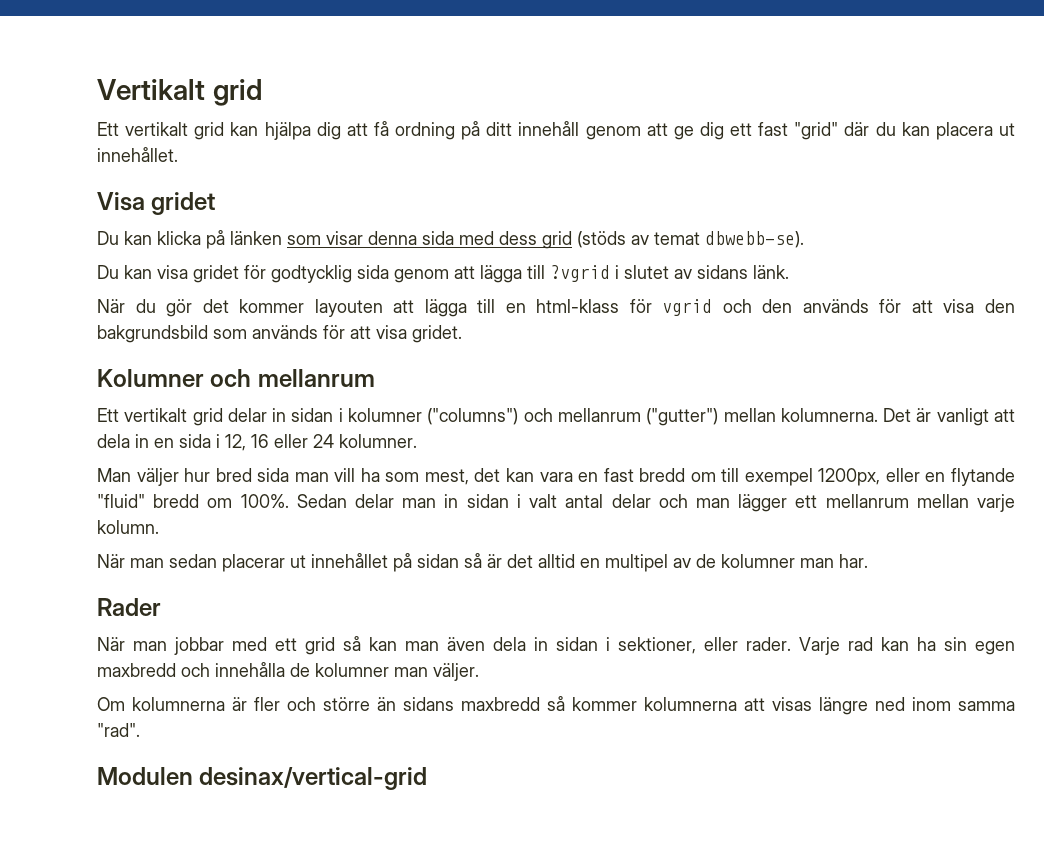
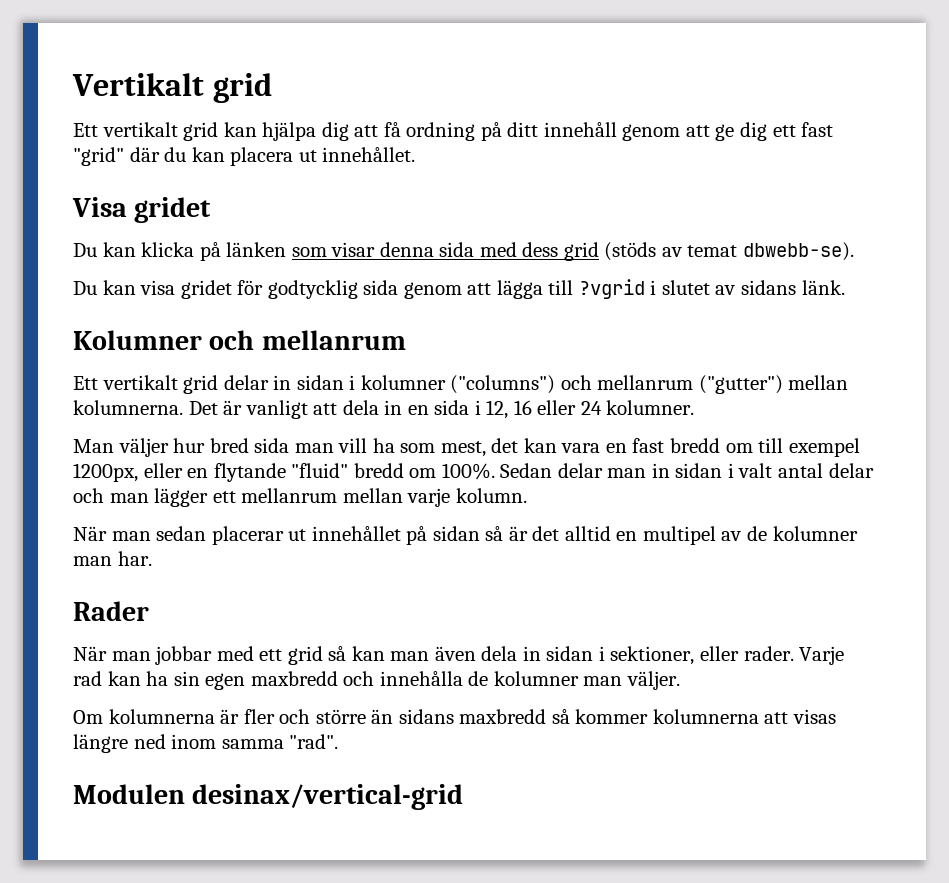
- När du gör det kommer layouten att lägga till en html-klass för vgrid och den används för att visa den bakgrundsbild som används för att visa gridet.

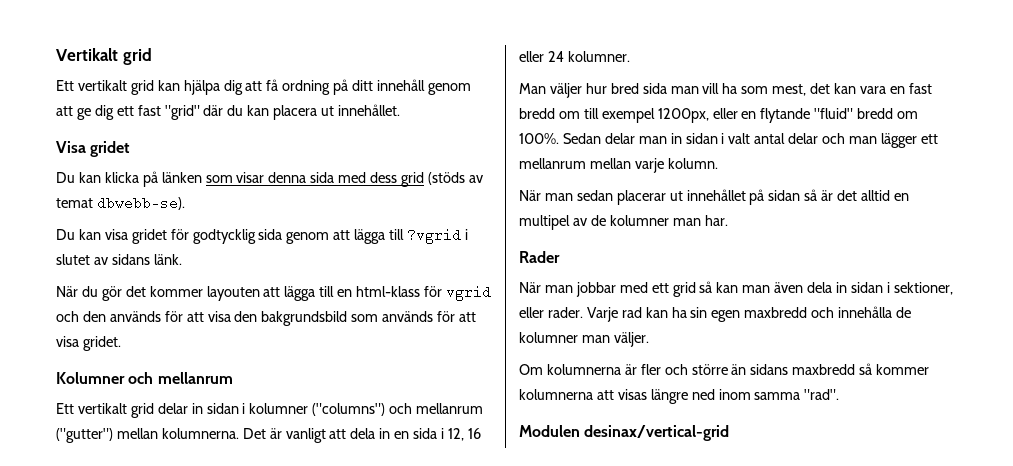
+ När du gör det kommer layouten att lägga till en html-klass för vgrid och den används för att visa den bakgrundsbild som används för att visa gridet.

